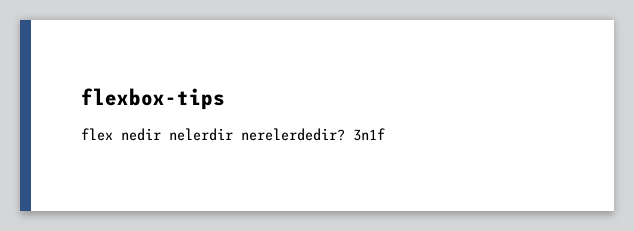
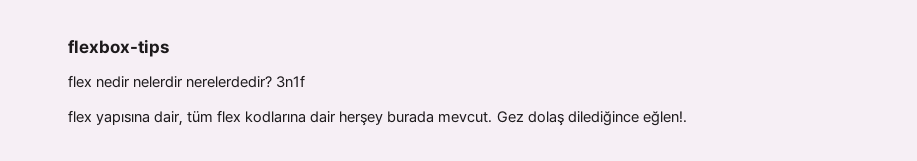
+ flex yapısına dair, tüm flex kodlarına dair herşey burada mevcut. Gez dolaş dilediğince eğlen!.

